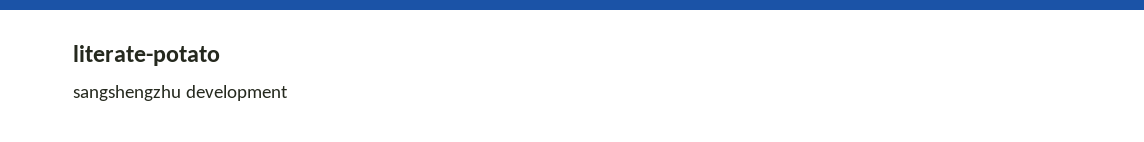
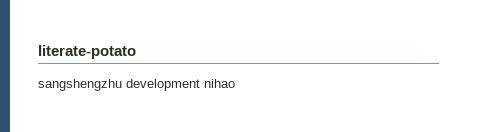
- sangshengzhu development
+ sangshengzhu development nihao

